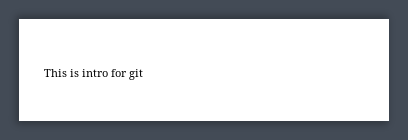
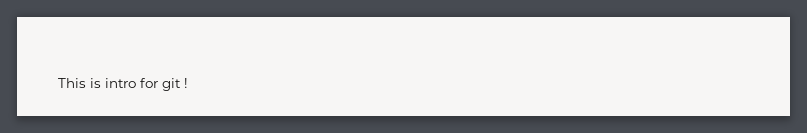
- This is intro for git
+ This is intro for git !

